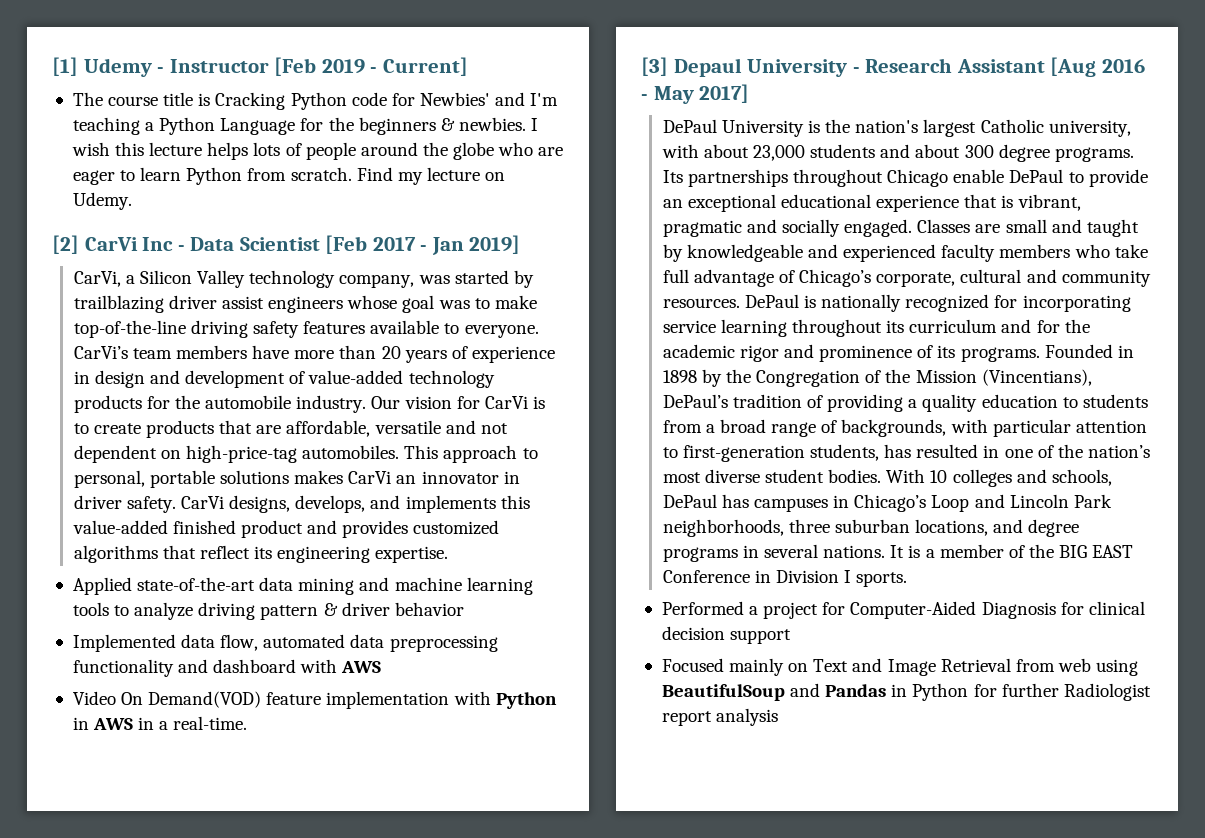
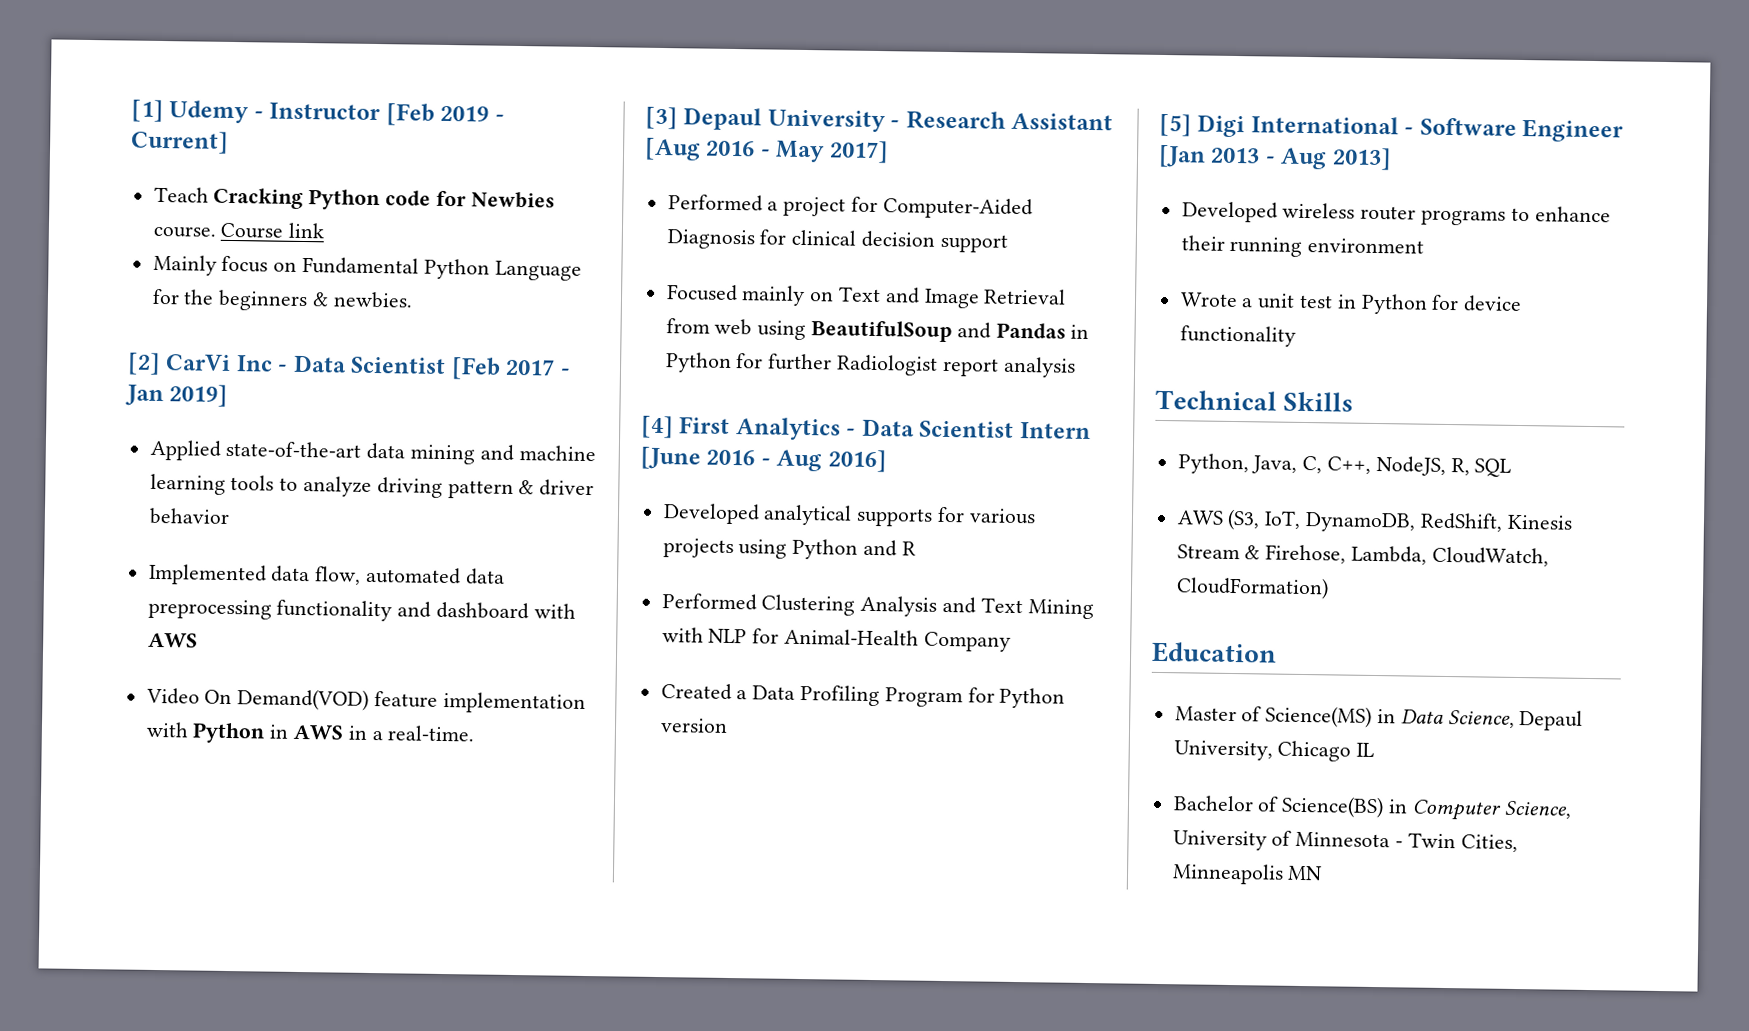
- The course title is Cracking Python code for Newbies' and I'm teaching a Python Language for the beginners & newbies. I wish this lecture helps lots of people around the globe who are eager to learn Python from scratch. Find my lecture on Udemy.
+ Teach Cracking Python code for Newbies course. Course link
+ Mainly focus on Fundamental Python Language for the beginners & newbies.
- CarVi, a Silicon Valley technology company, was started by trailblazing driver assist engineers whose goal was to make top-of-the-line driving safety features available to everyone. CarVi’s team members have more than 20 years of experience in design and development of value-added technology products for the automobile industry. Our vision for CarVi is to create products that are affordable, versatile and not dependent on high-price-tag automobiles. This approach to personal, portable solutions makes CarVi an innovator in driver safety. CarVi designs, develops, and implements this value-added finished product and provides customized algorithms that reflect its engineering expertise.
- DePaul University is the nation's largest Catholic university, with about 23,000 students and about 300 degree programs. Its partnerships throughout Chicago enable DePaul to provide an exceptional educational experience that is vibrant, pragmatic and socially engaged. Classes are small and taught by knowledgeable and experienced faculty members who take full advantage of Chicago’s corporate, cultural and community resources. DePaul is nationally recognized for incorporating service learning throughout its curriculum and for the academic rigor and prominence of its programs. Founded in 1898 by the Congregation of the Mission (Vincentians), DePaul’s tradition of providing a quality education to students from a broad range of backgrounds, with particular attention to first-generation students, has resulted in one of the nation’s most diverse student bodies. With 10 colleges and schools, DePaul has campuses in Chicago’s Loop and Lincoln Park neighborhoods, three suburban locations, and degree programs in several nations. It is a member of the BIG EAST Conference in Division I sports.
+ [4] First Analytics - Data Scientist Intern [June 2016 - Aug 2016]
+ Developed analytical supports for various projects using Python and R
+ Performed Clustering Analysis and Text Mining with NLP for Animal-Health Company
+ Created a Data Profiling Program for Python version
+ [5] Digi International - Software Engineer [Jan 2013 - Aug 2013]
+ Developed wireless router programs to enhance their running environment
+ Wrote a unit test in Python for device functionality
+ Technical Skills
+ Python, Java, C, C++, NodeJS, R, SQL
+ AWS (S3, IoT, DynamoDB, RedShift, Kinesis Stream & Firehose, Lambda, CloudWatch, CloudFormation)
+ Education
+ Master of Science(MS) in Data Science, Depaul University, Chicago IL
+ Bachelor of Science(BS) in Computer Science, University of Minnesota - Twin Cities, Minneapolis MN

